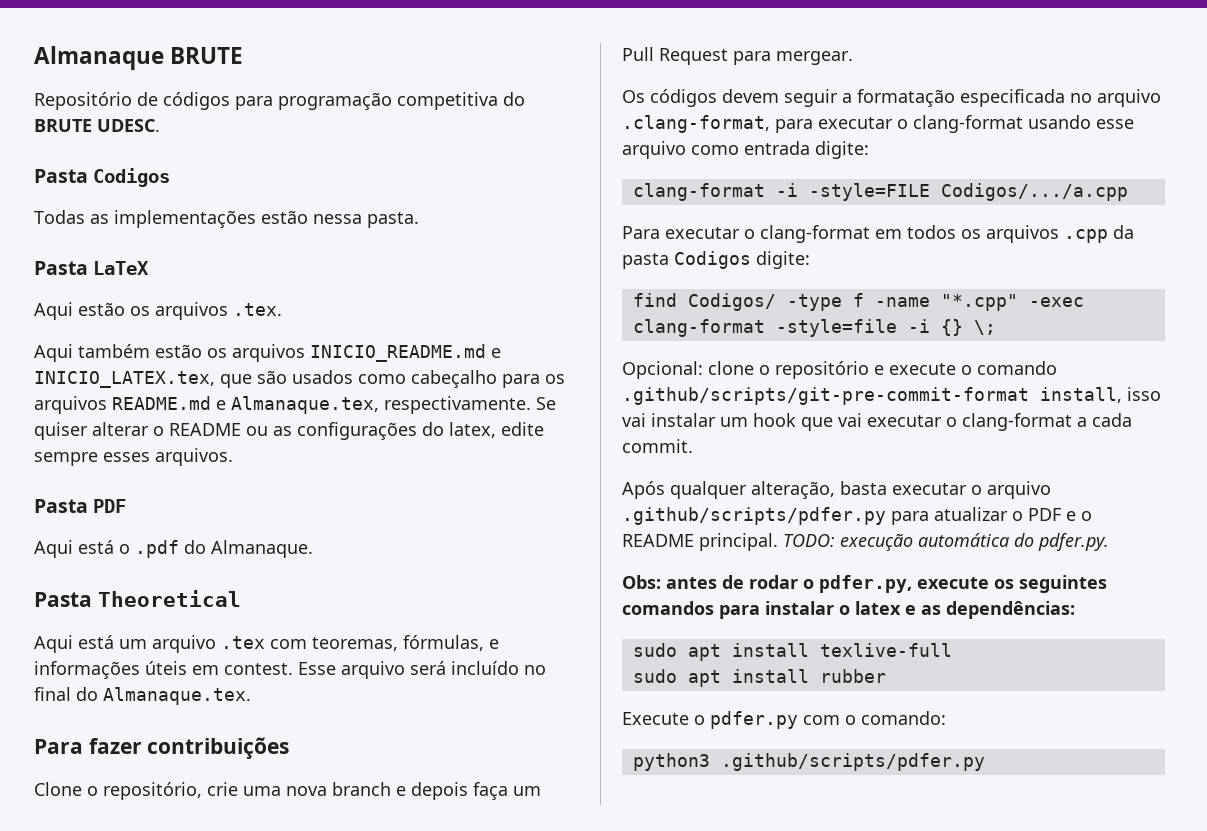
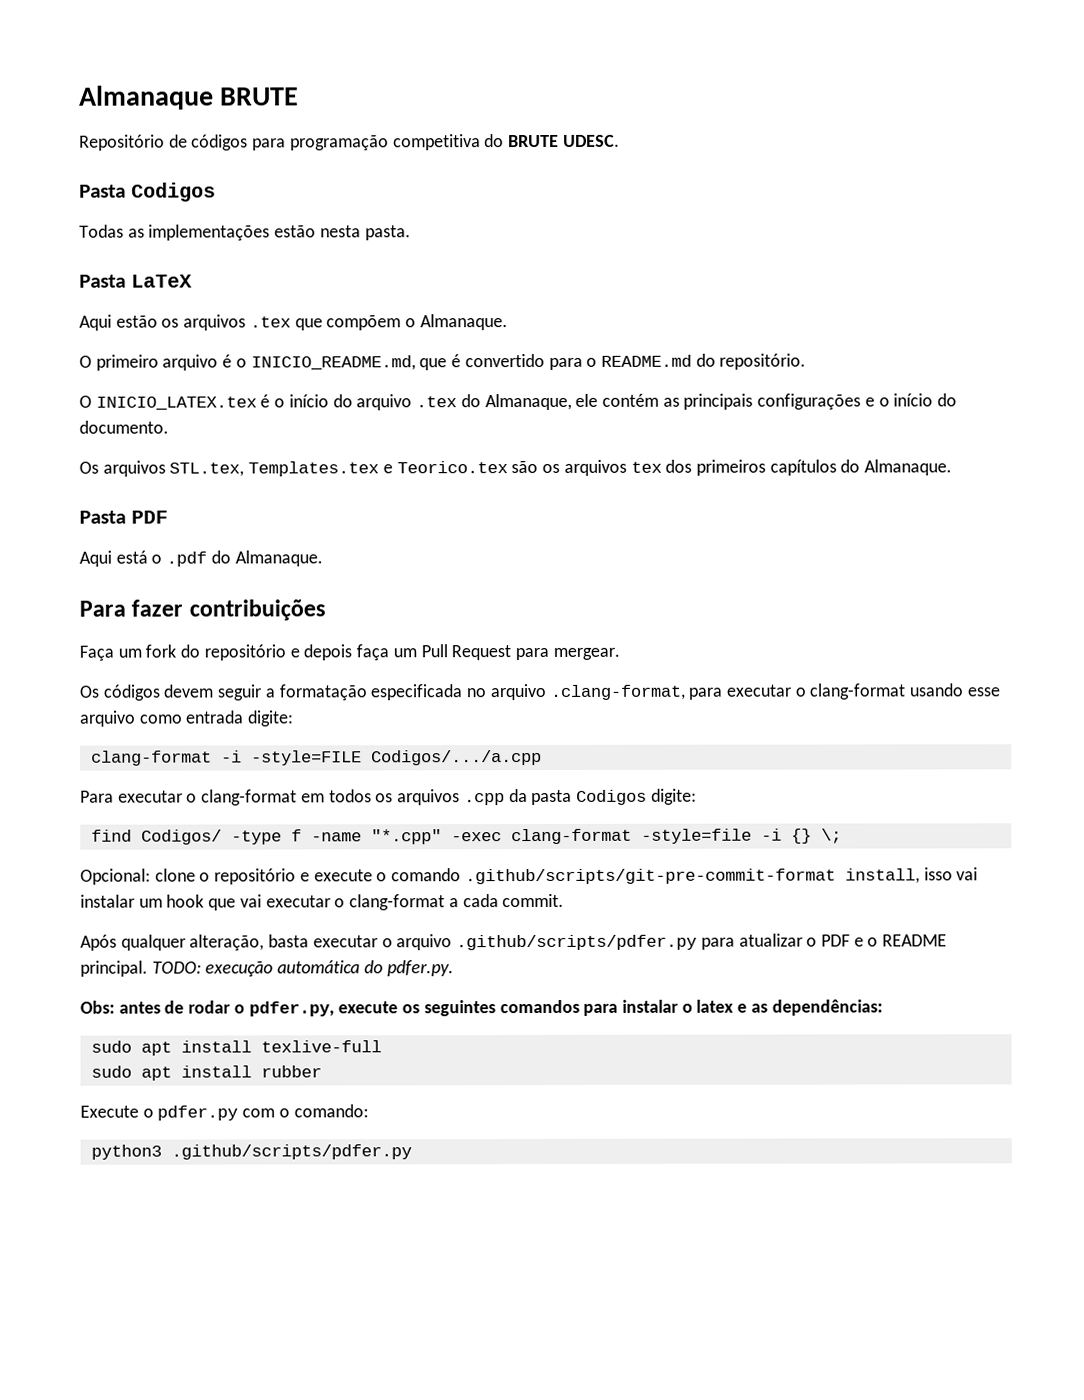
- Todas as implementações estão nessa pasta.
+ Todas as implementações estão nesta pasta.
- Aqui estão os arquivos .tex.
- Aqui também estão os arquivos INICIO_README.md e INICIO_LATEX.tex, que são usados como cabeçalho para os arquivos README.md e Almanaque.tex, respectivamente. Se quiser alterar o README ou as configurações do latex, edite sempre esses arquivos.
+ Aqui estão os arquivos .tex que compõem o Almanaque.
+ O primeiro arquivo é o INICIO_README.md, que é convertido para o README.md do repositório.
+ O INICIO_LATEX.tex é o início do arquivo .tex do Almanaque, ele contém as principais configurações e o início do documento.
+ Os arquivos STL.tex, Templates.tex e Teorico.tex são os arquivos tex dos primeiros capítulos do Almanaque.
- Pasta Theoretical
- Aqui está um arquivo .tex com teoremas, fórmulas, e informações úteis em contest. Esse arquivo será incluído no final do Almanaque.tex.
  Para fazer contribuições
- Clone o repositório, crie uma nova branch e depois faça um Pull Request para mergear.
+ Faça um fork do repositório e depois faça um Pull Request para mergear.

